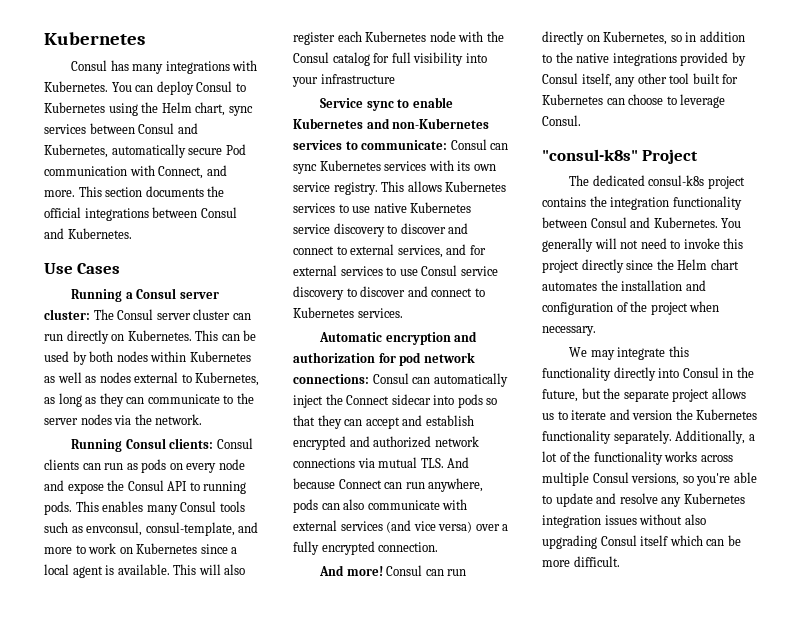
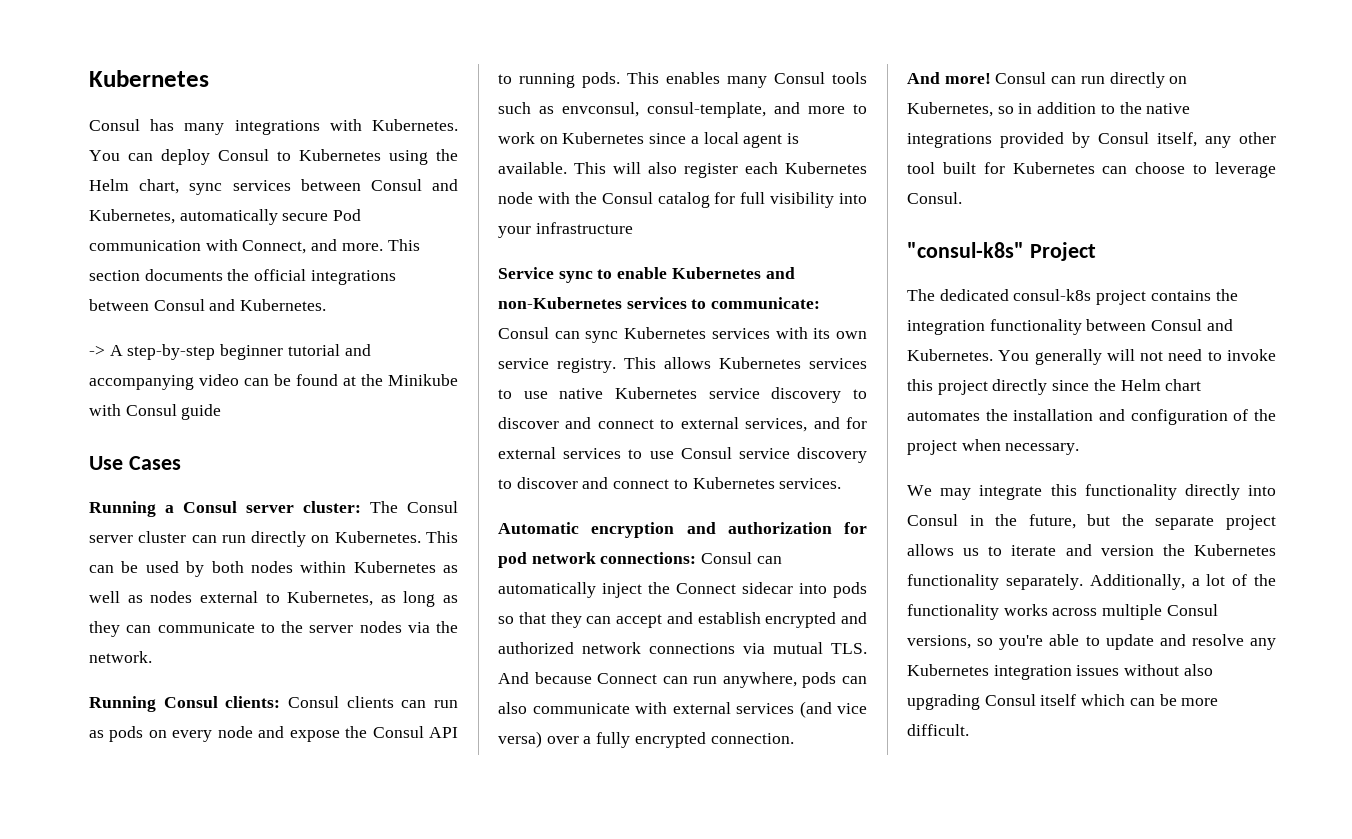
+ -> A step-by-step beginner tutorial and accompanying video can be found at the Minikube with Consul guide

